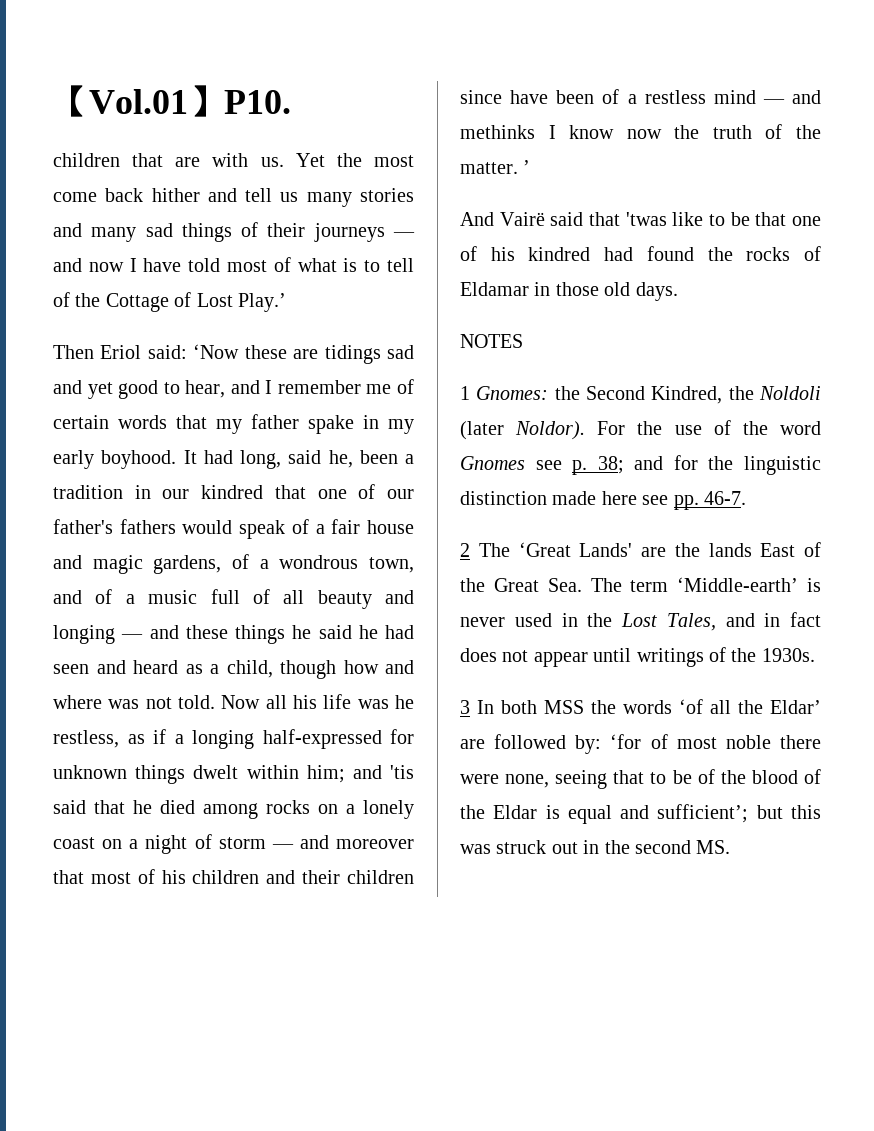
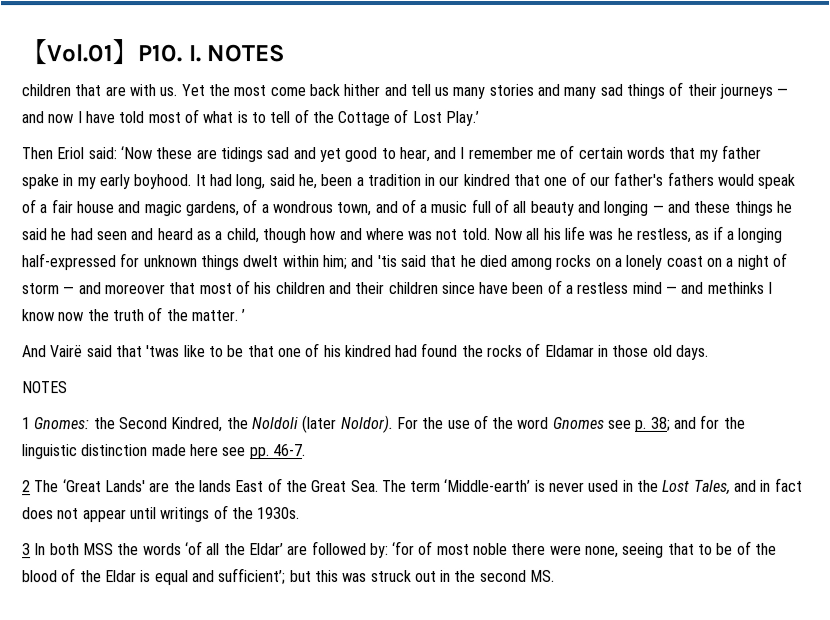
- 【Vol.01】P10.
+ 【Vol.01】P10. I. NOTES

